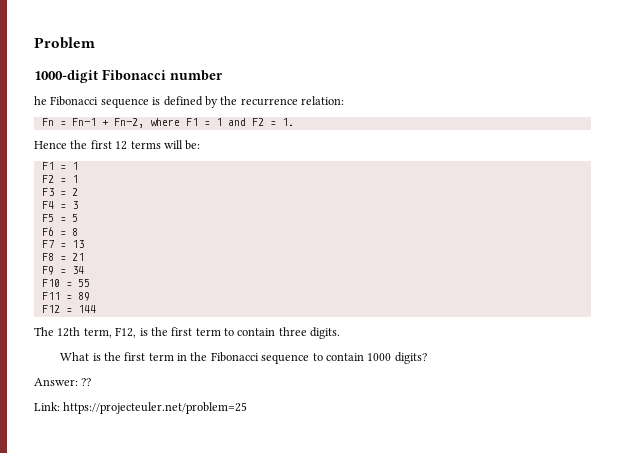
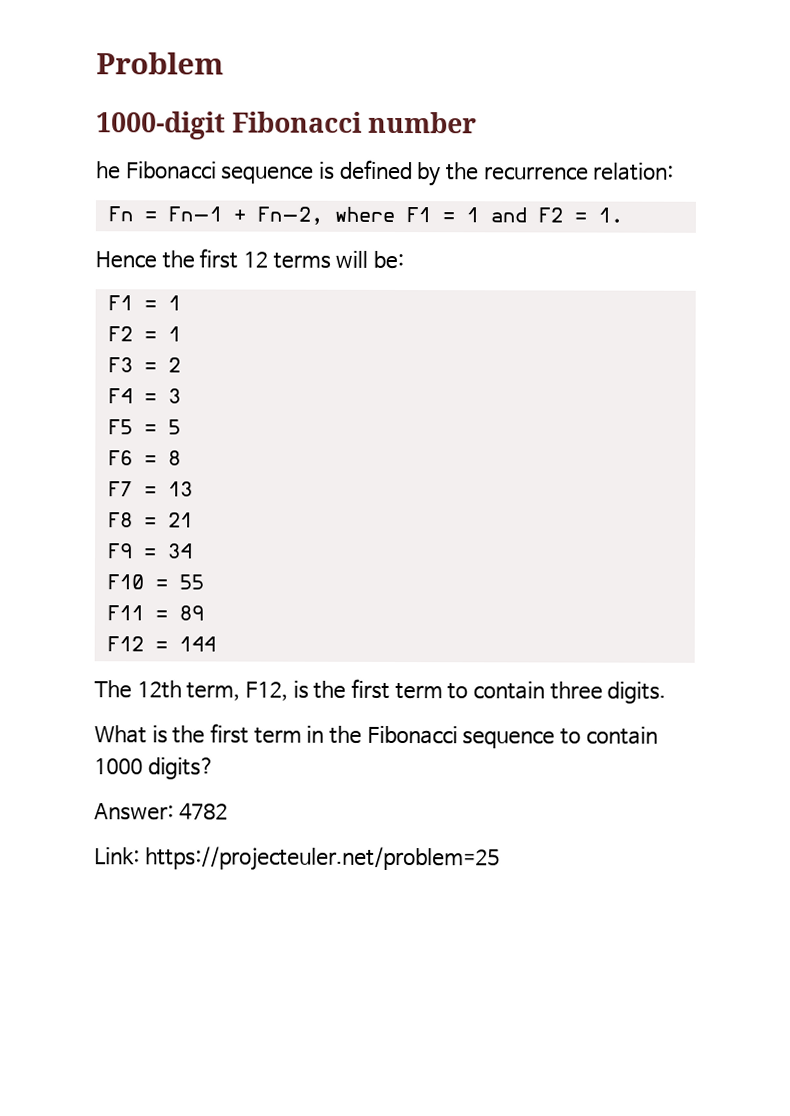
- Answer: ??
+ Answer: 4782

